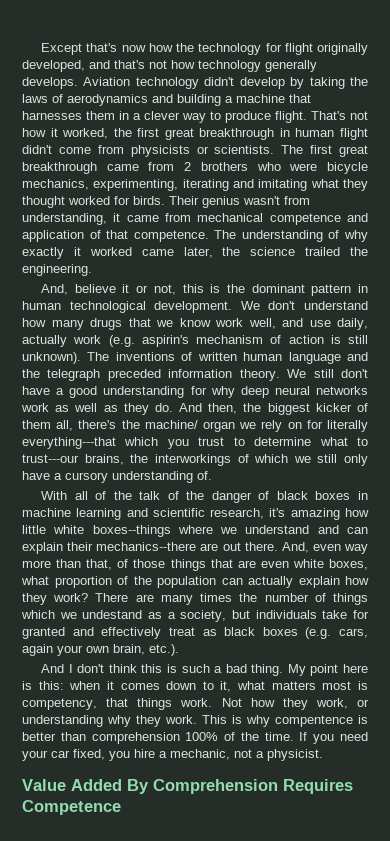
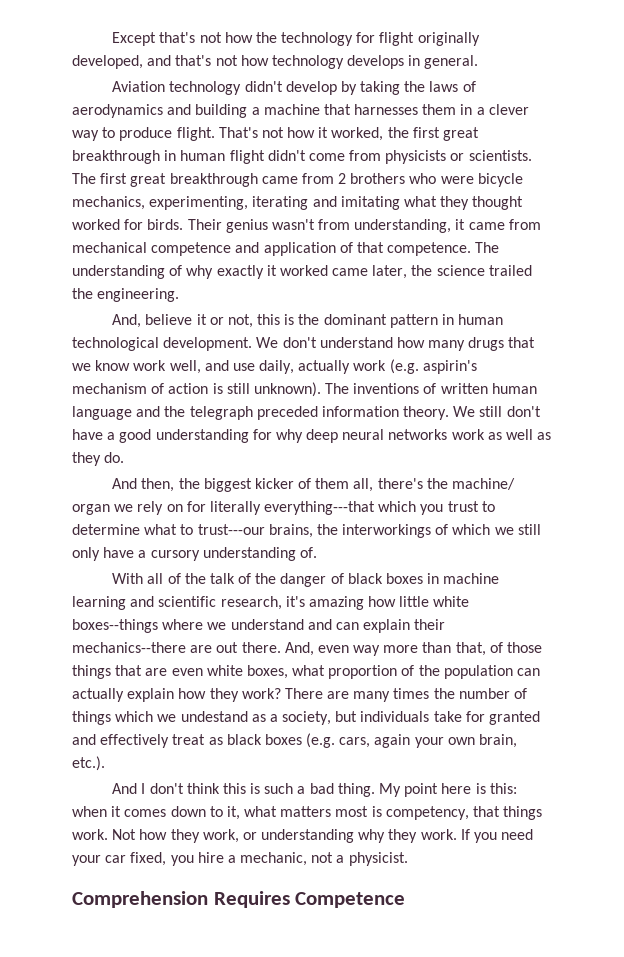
- Except that's now how the technology for flight originally developed, and that's not how technology generally develops. Aviation technology didn't develop by taking the laws of aerodynamics and building a machine that harnesses them in a clever way to produce flight.
+ Except that's not how the technology for flight originally developed, and that's not how technology develops in general.
+ Aviation technology didn't develop by taking the laws of aerodynamics and building a machine that harnesses them in a clever way to produce flight.
- We still don't have a good understanding for why deep neural networks work as well as they do. And then, the biggest kicker of them all, there's the machine/ organ we rely on for literally everything---that which you trust to determine what to trust---our brains, the interworkings of which we still only have a cursory understanding of.
+ We still don't have a good understanding for why deep neural networks work as well as they do.
+ And then, the biggest kicker of them all, there's the machine/ organ we rely on for literally everything---that which you trust to determine what to trust---our brains, the interworkings of which we still only have a cursory understanding of.
- This is why compentence is better than comprehension 100% of the time.
- Value Added By Comprehension Requires Competence
+ Comprehension Requires Competence

